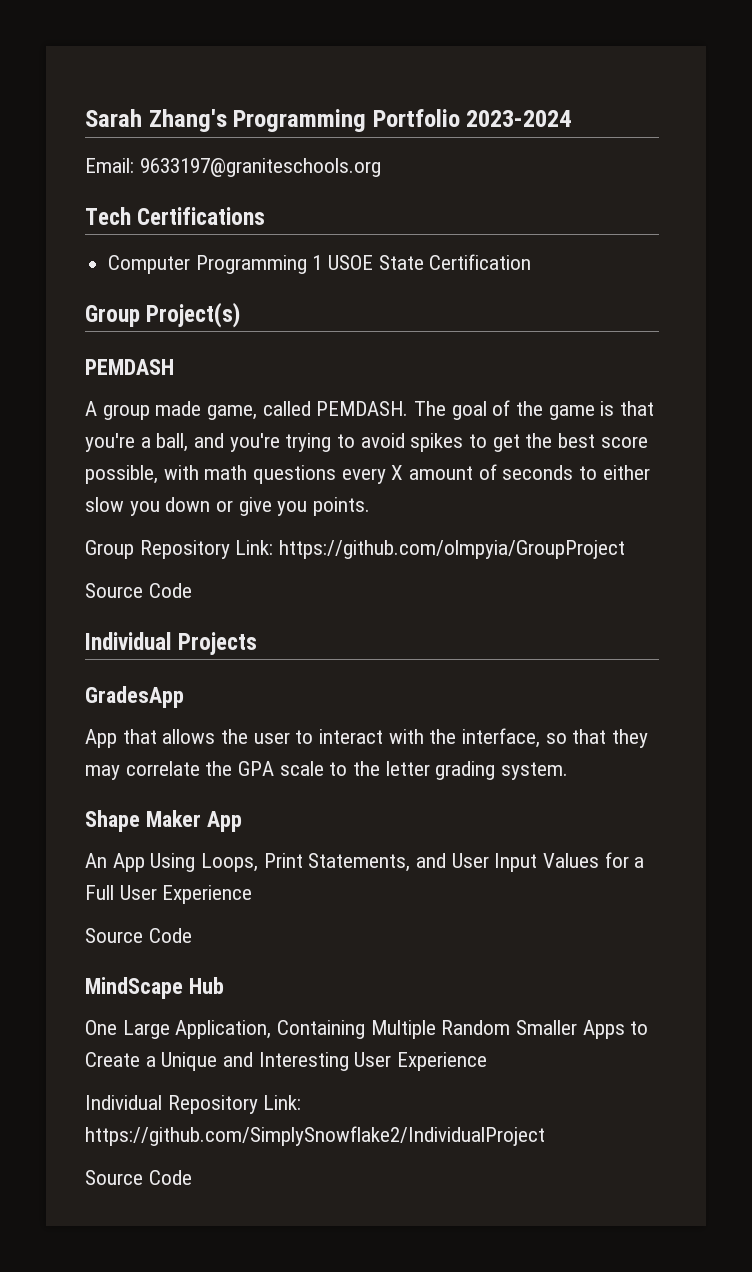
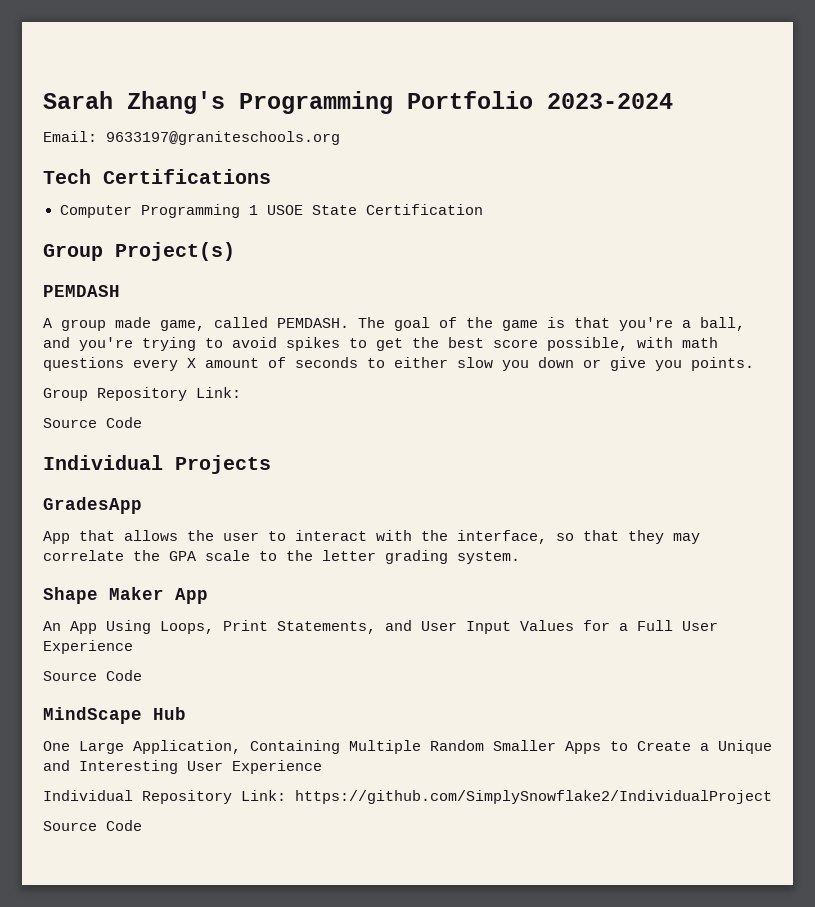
- Group Repository Link: https://github.com/olmpyia/GroupProject
+ Group Repository Link:

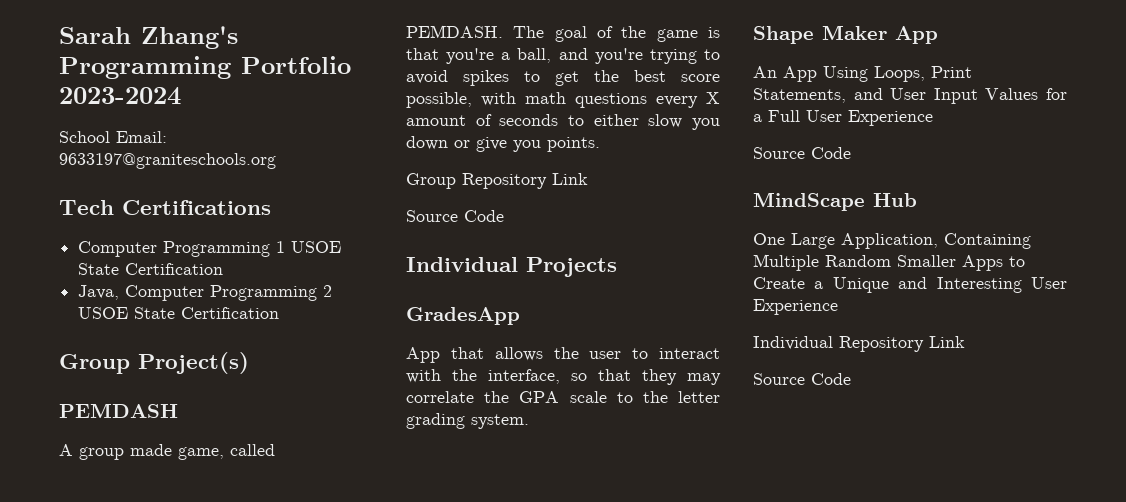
- Email: 9633197@graniteschools.org
+ School Email: 9633197@graniteschools.org
+ Java, Computer Programming 2 USOE State Certification
- Group Repository Link:
+ Group Repository Link
- Individual Repository Link: https://github.com/SimplySnowflake2/IndividualProject
+ Individual Repository Link

